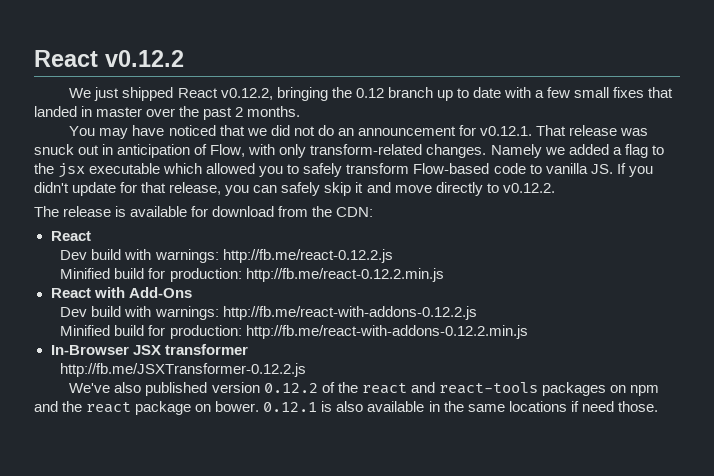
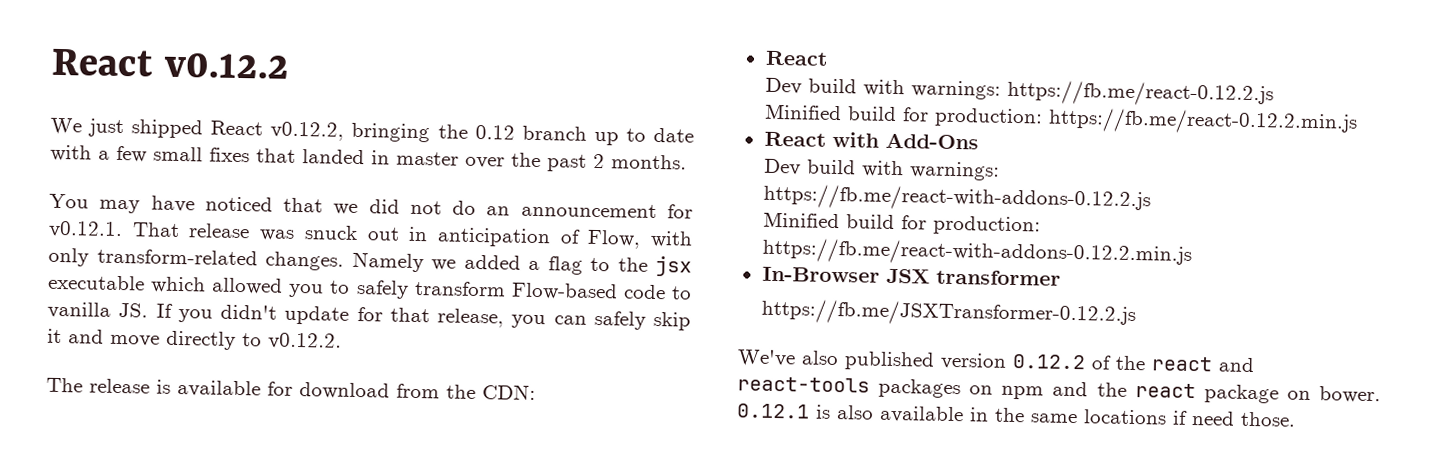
- Dev build with warnings: http://fb.me/react-0.12.2.js
- Minified build for production: http://fb.me/react-0.12.2.min.js
+ Dev build with warnings: https://fb.me/react-0.12.2.js
+ Minified build for production: https://fb.me/react-0.12.2.min.js
- Dev build with warnings: http://fb.me/react-with-addons-0.12.2.js
- Minified build for production: http://fb.me/react-with-addons-0.12.2.min.js
+ Dev build with warnings: https://fb.me/react-with-addons-0.12.2.js
+ Minified build for production: https://fb.me/react-with-addons-0.12.2.min.js
- http://fb.me/JSXTransformer-0.12.2.js
+ https://fb.me/JSXTransformer-0.12.2.js

